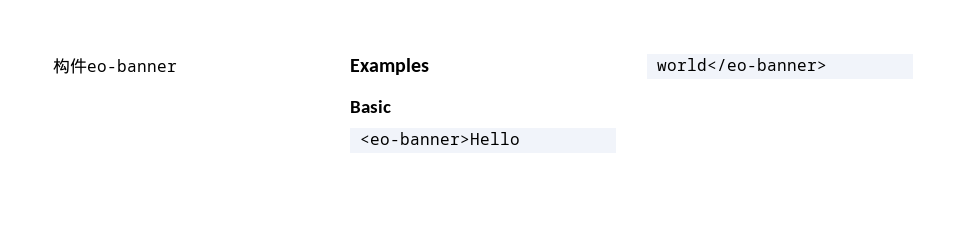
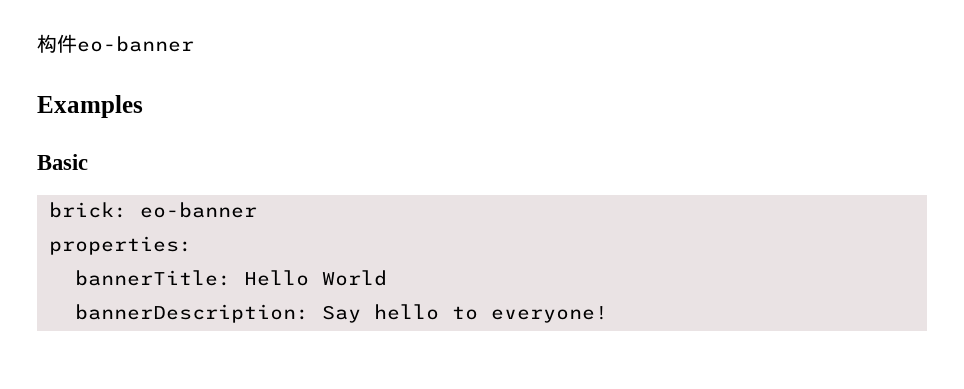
- <eo-banner>Hello world</eo-banner>
+ brick: eo-banner
+ properties:
+ bannerTitle: Hello World
+ bannerDescription: Say hello to everyone!

